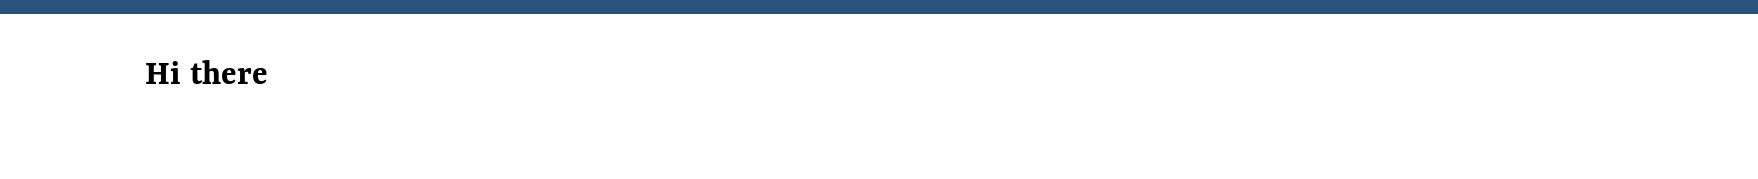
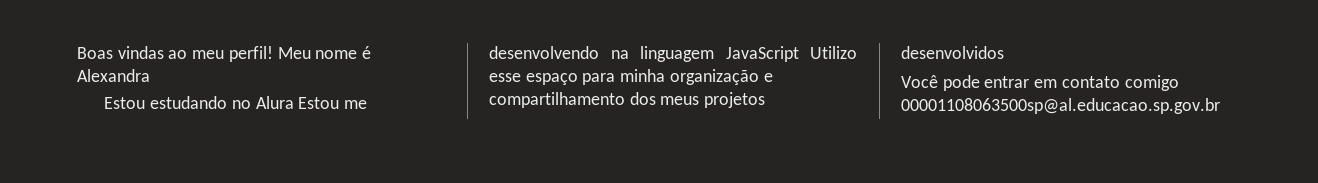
- Hi there
+ Boas vindas ao meu perfil! Meu nome é Alexandra
+ Estou estudando no Alura Estou me desenvolvendo na linguagem JavaScript Utilizo esse espaço para minha organização e compartilhamento dos meus projetos desenvolvidos
+ Você pode entrar em contato comigo 00001108063500sp@al.educacao.sp.gov.br

